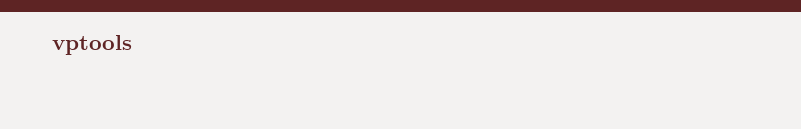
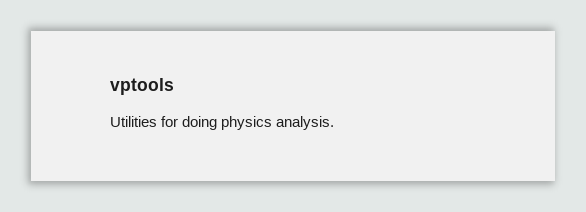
+ Utilities for doing physics analysis.

